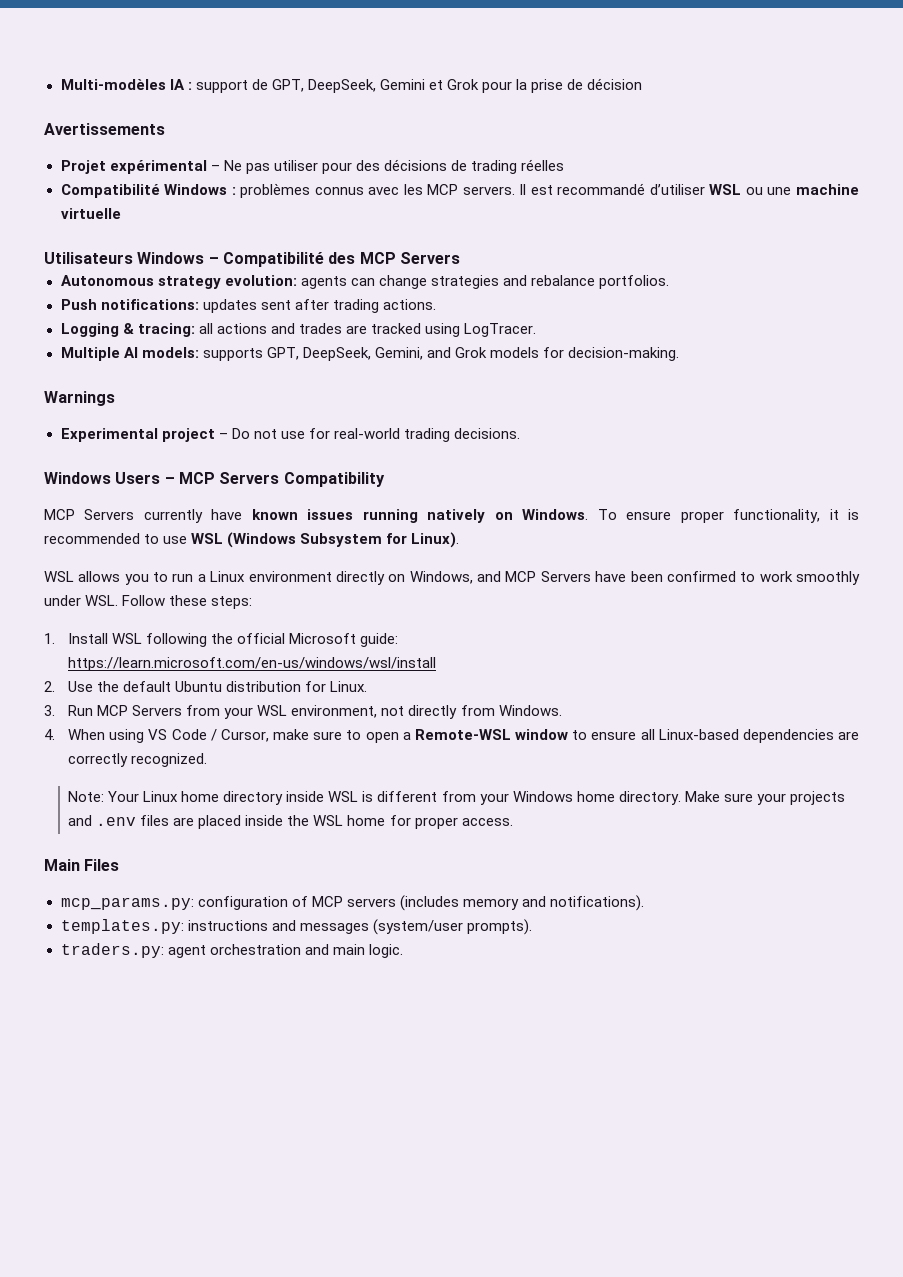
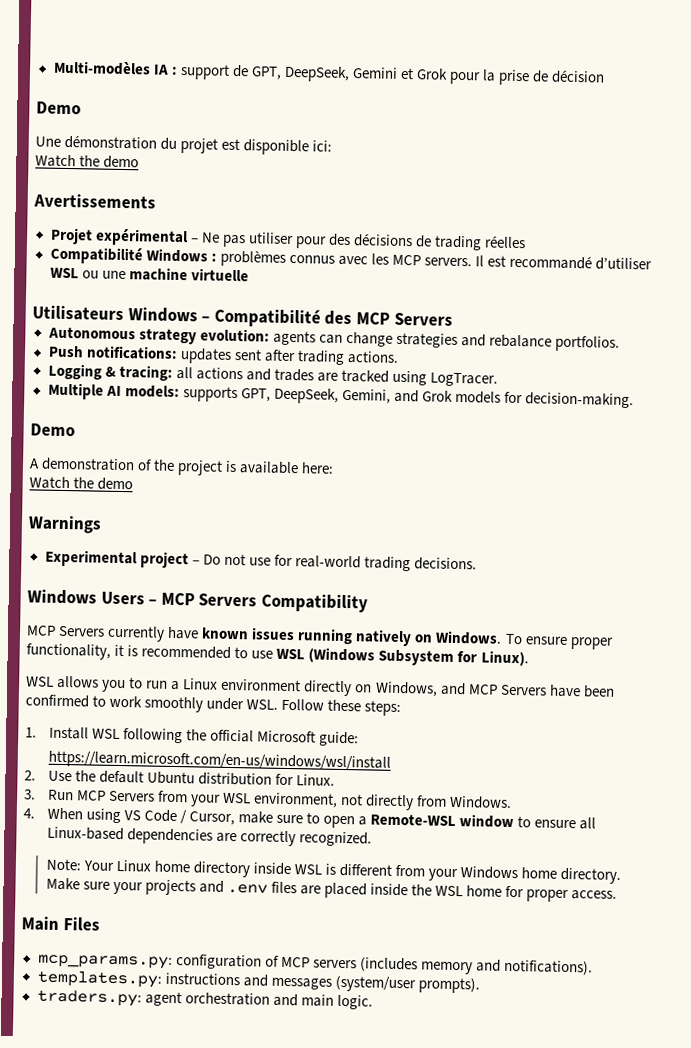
  Multi-modèles IA : support de GPT, DeepSeek, Gemini et Grok pour la prise de décision
+ Demo
+ Une démonstration du projet est disponible ici:
+ Watch the demo
  Multiple AI models: supports GPT, DeepSeek, Gemini, and Grok models for decision-making.
+ Demo
+ A demonstration of the project is available here:
+ Watch the demo

